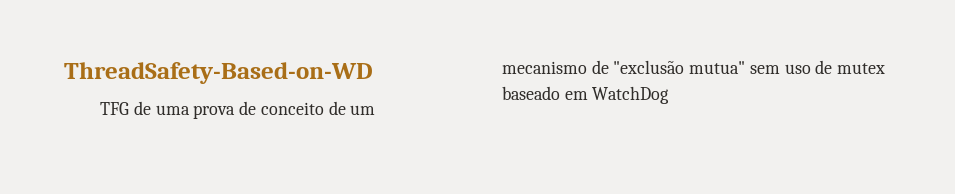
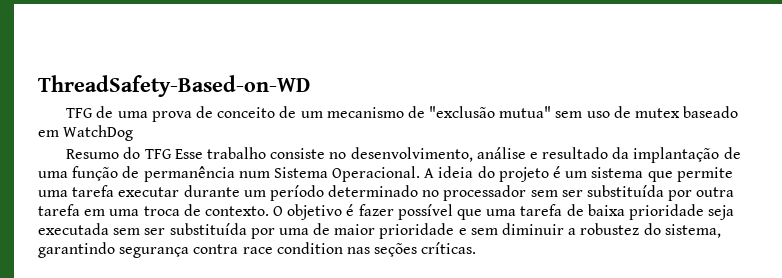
+ Resumo do TFG Esse trabalho consiste no desenvolvimento, análise e resultado da implantação de uma função de permanência num Sistema Operacional. A ideia do projeto é um sistema que permite uma tarefa executar durante um período determinado no processador sem ser substituída por outra tarefa em uma troca de contexto. O objetivo é fazer possível que uma tarefa de baixa prioridade seja executada sem ser substituída por uma de maior prioridade e sem diminuir a robustez do sistema, garantindo segurança contra race condition nas seções críticas.

